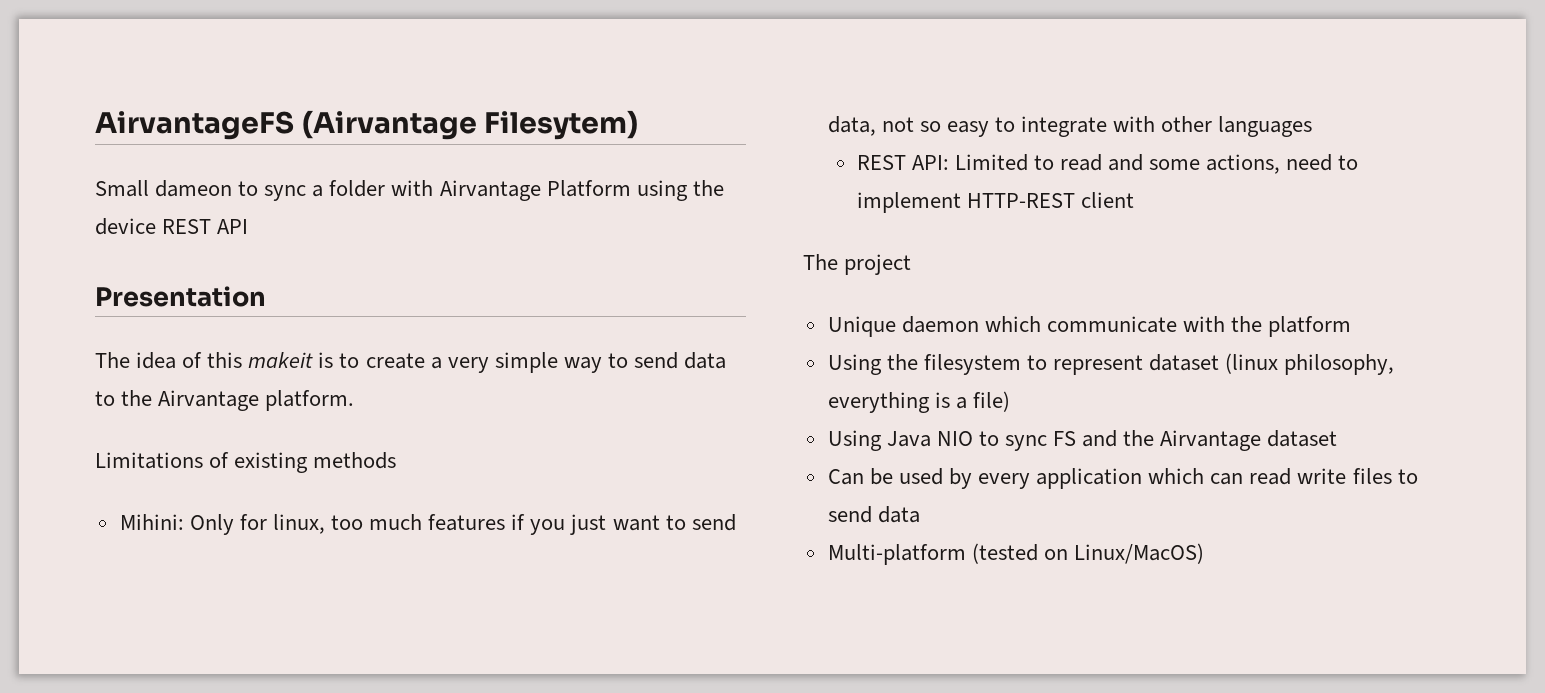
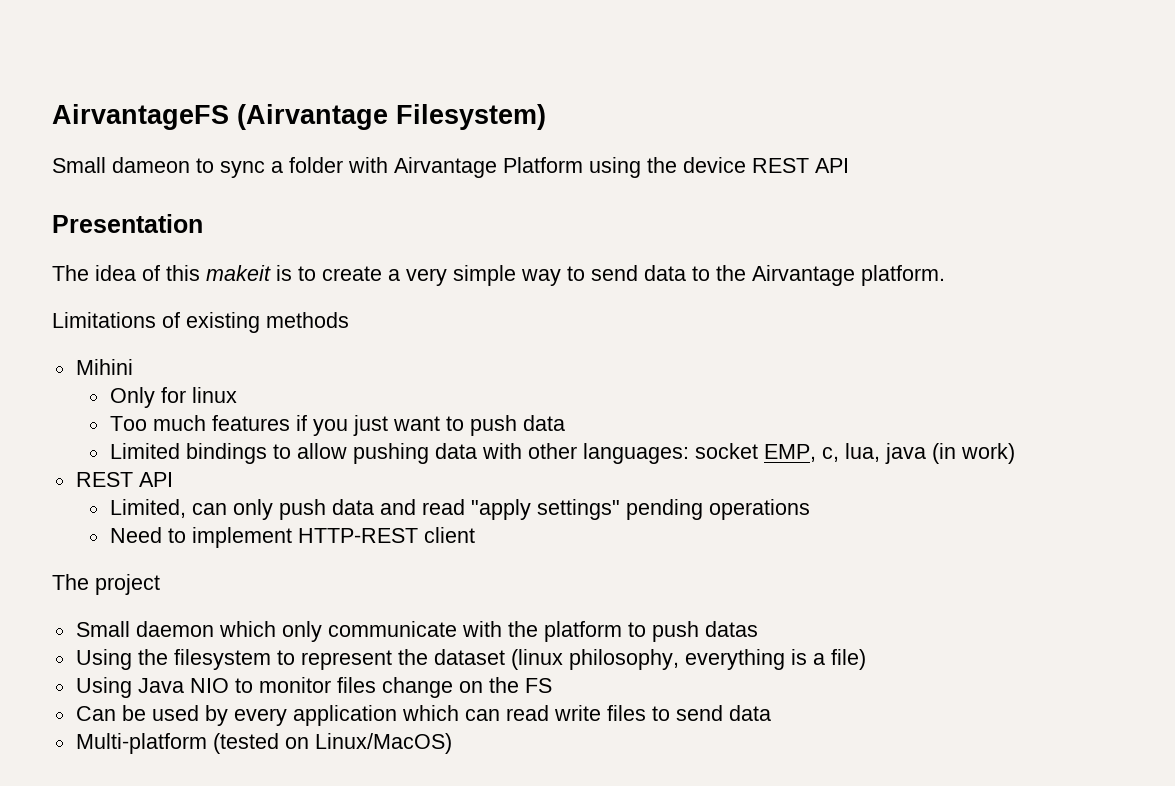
- AirvantageFS (Airvantage Filesytem)
+ AirvantageFS (Airvantage Filesystem)
- Mihini: Only for linux, too much features if you just want to send data, not so easy to integrate with other languages
- REST API: Limited to read and some actions, need to implement HTTP-REST client
+ Mihini
+ Only for linux
+ Too much features if you just want to push data
+ Limited bindings to allow pushing data with other languages: socket EMP, c, lua, java (in work)
+ REST API
+ Limited, can only push data and read "apply settings" pending operations
+ Need to implement HTTP-REST client
- Unique daemon which communicate with the platform
+ Small daemon which only communicate with the platform to push datas
- Using the filesystem to represent dataset (linux philosophy, everything is a file)
+ Using the filesystem to represent the dataset (linux philosophy, everything is a file)
- Using Java NIO to sync FS and the Airvantage dataset
+ Using Java NIO to monitor files change on the FS

